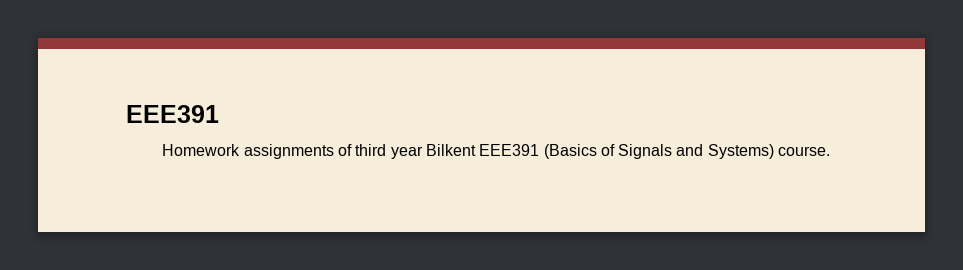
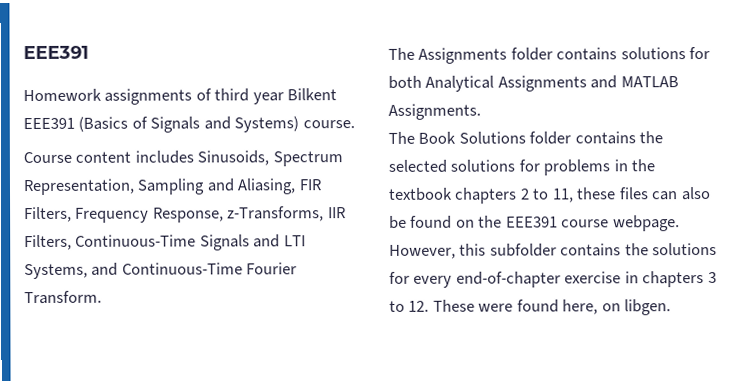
+ Course content includes Sinusoids, Spectrum Representation, Sampling and Aliasing, FIR Filters, Frequency Response, z-Transforms, IIR Filters, Continuous-Time Signals and LTI Systems, and Continuous-Time Fourier Transform.
+ The Assignments folder contains solutions for both Analytical Assignments and MATLAB Assignments.
+ The Book Solutions folder contains the selected solutions for problems in the textbook chapters 2 to 11, these files can also be found on the EEE391 course webpage. However, this subfolder contains the solutions for every end-of-chapter exercise in chapters 3 to 12. These were found here, on libgen.

